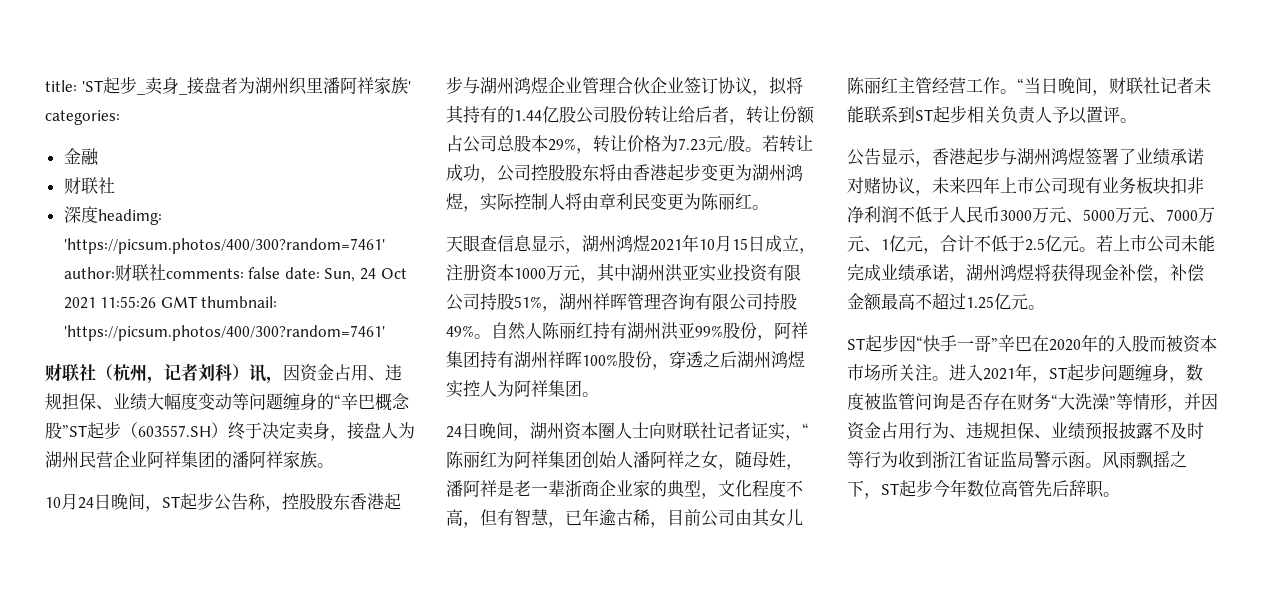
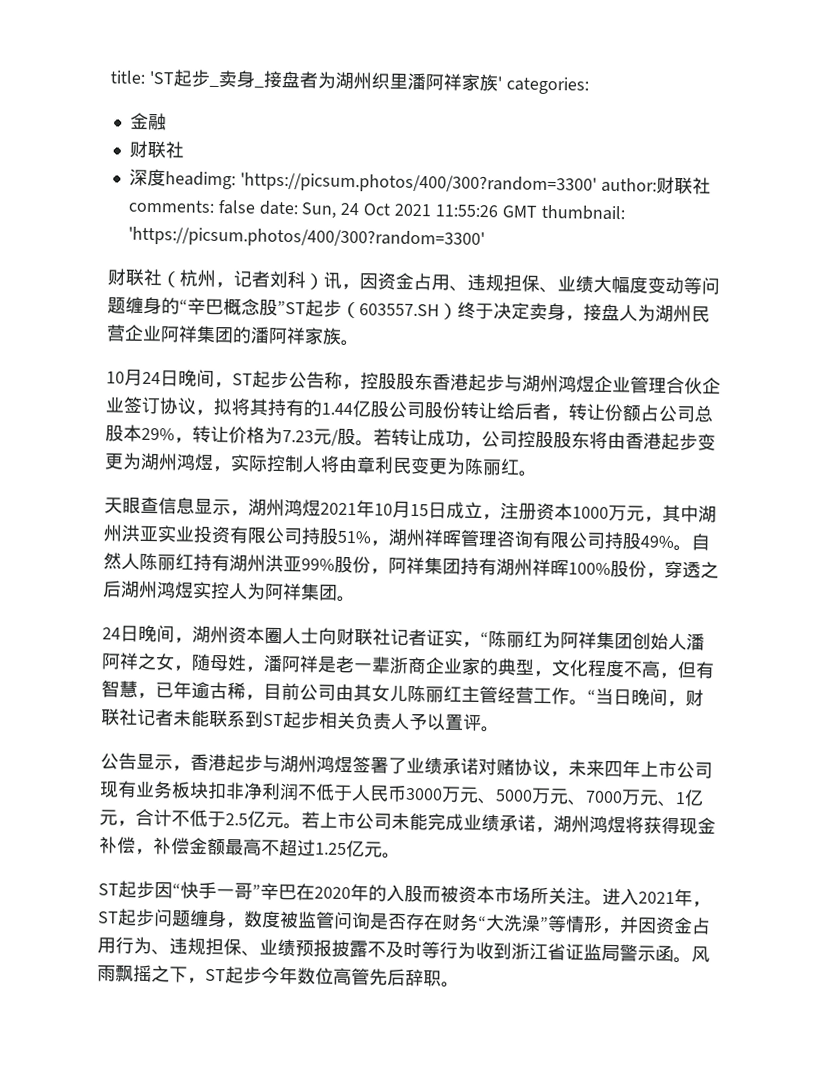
- 深度headimg: 'https://picsum.photos/400/300?random=7461' author:财联社comments: false date: Sun, 24 Oct 2021 11:55:26 GMT thumbnail: 'https://picsum.photos/400/300?random=7461'
+ 深度headimg: 'https://picsum.photos/400/300?random=3300' author:财联社comments: false date: Sun, 24 Oct 2021 11:55:26 GMT thumbnail: 'https://picsum.photos/400/300?random=3300'

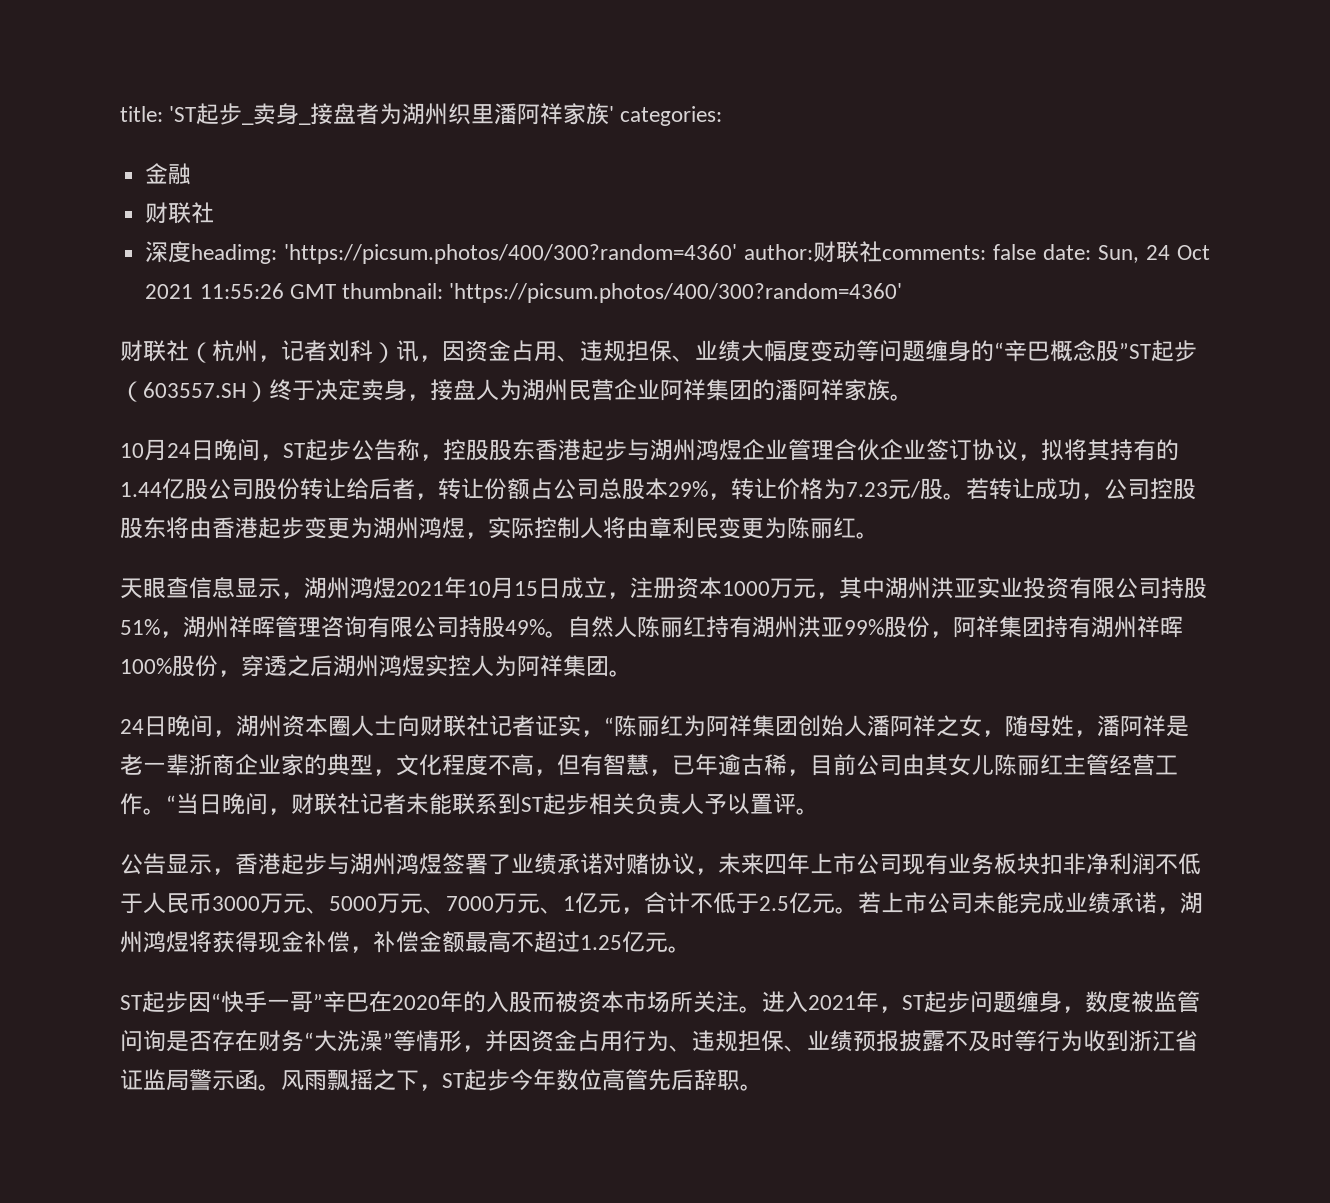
- 深度headimg: 'https://picsum.photos/400/300?random=3300' author:财联社comments: false date: Sun, 24 Oct 2021 11:55:26 GMT thumbnail: 'https://picsum.photos/400/300?random=3300'
+ 深度headimg: 'https://picsum.photos/400/300?random=4360' author:财联社comments: false date: Sun, 24 Oct 2021 11:55:26 GMT thumbnail: 'https://picsum.photos/400/300?random=4360'

